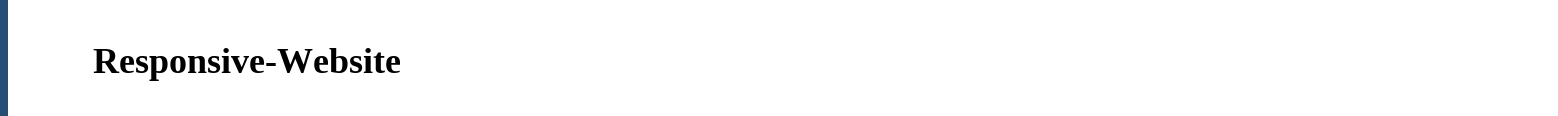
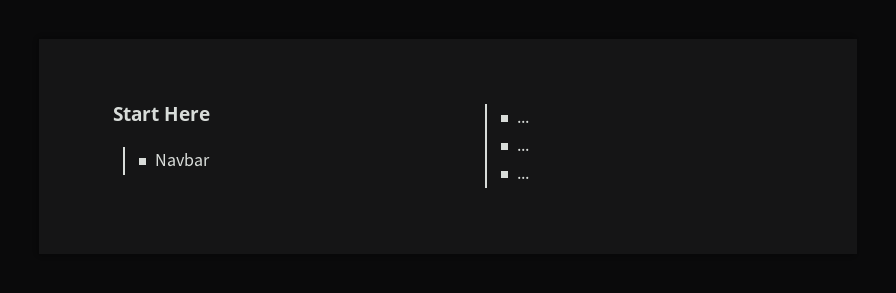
- Responsive-Website
+ Start Here
+ Navbar
+ ...
+ ...
+ ...

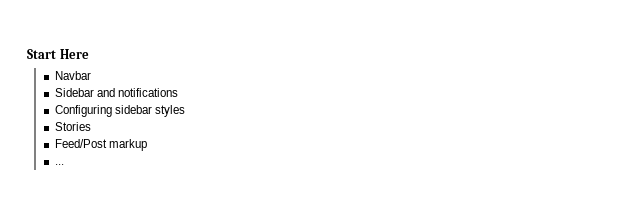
  Navbar
- ...
- ...
+ Sidebar and notifications
+ Configuring sidebar styles
+ Stories
+ Feed/Post markup

